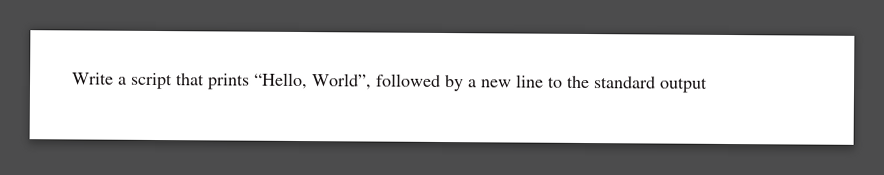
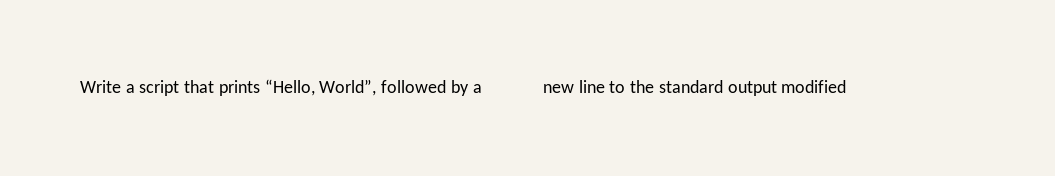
- Write a script that prints “Hello, World”, followed by a new line to the standard output
+ Write a script that prints “Hello, World”, followed by a new line to the standard output modified

